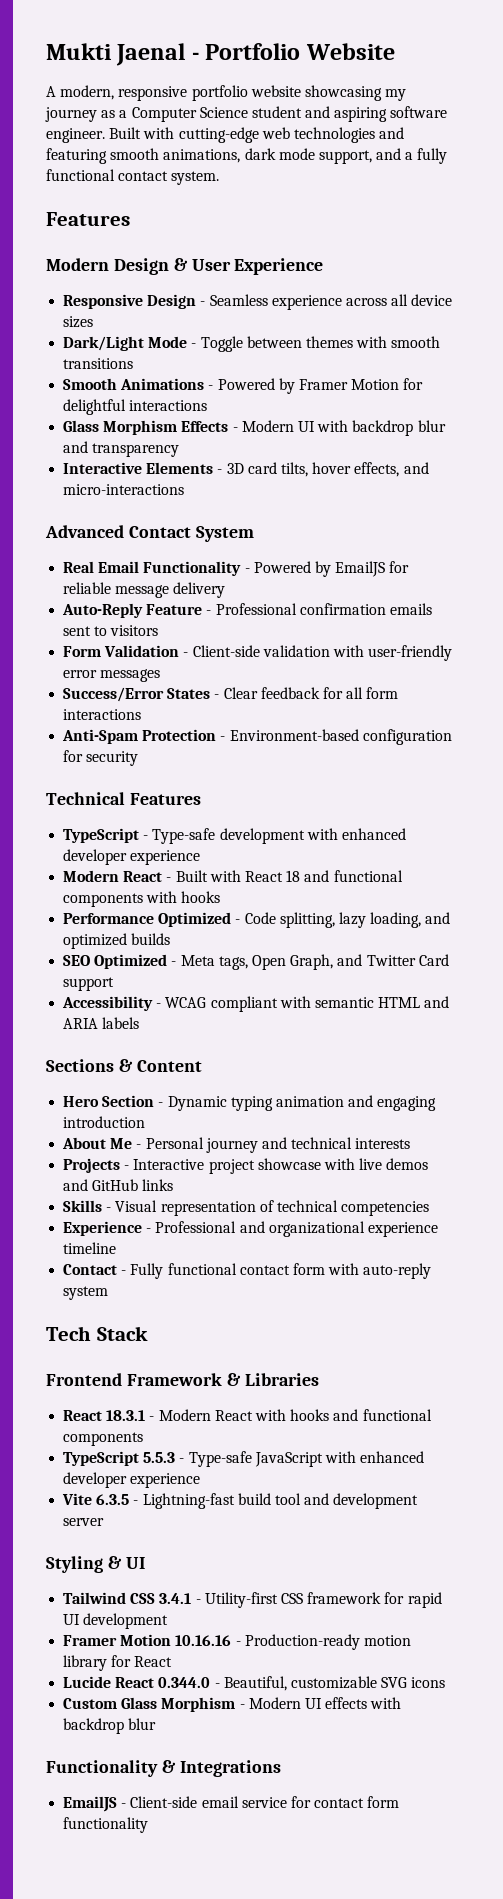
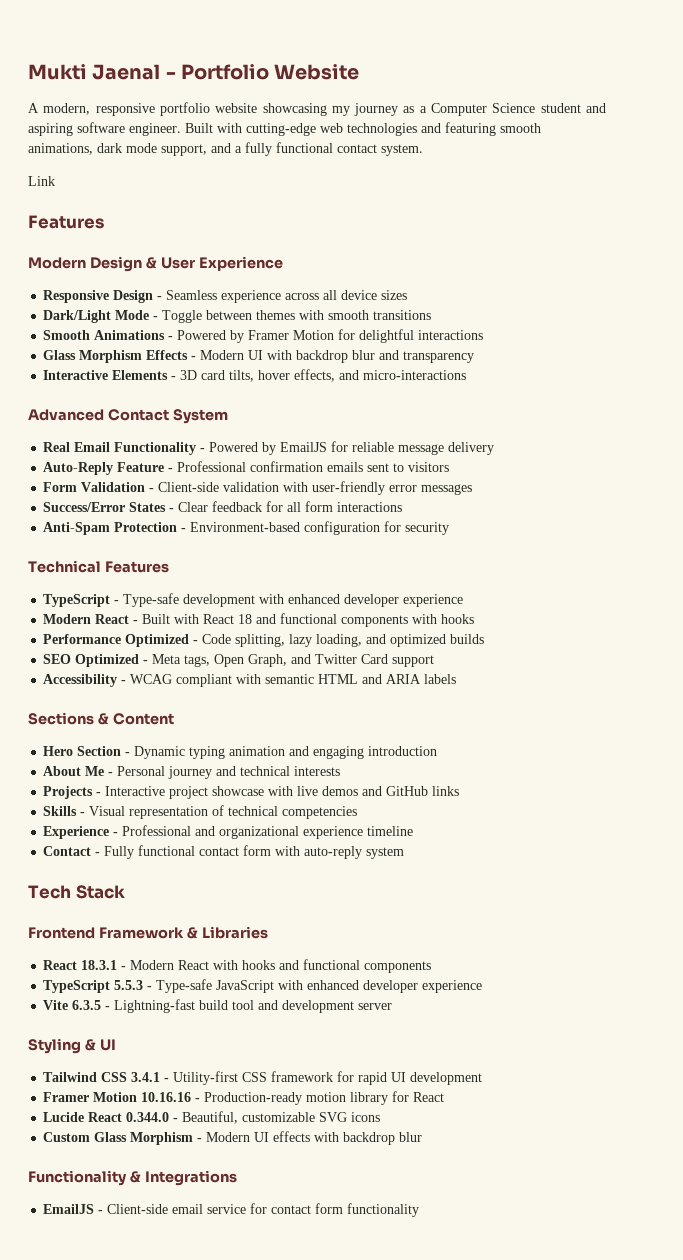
+ Link

